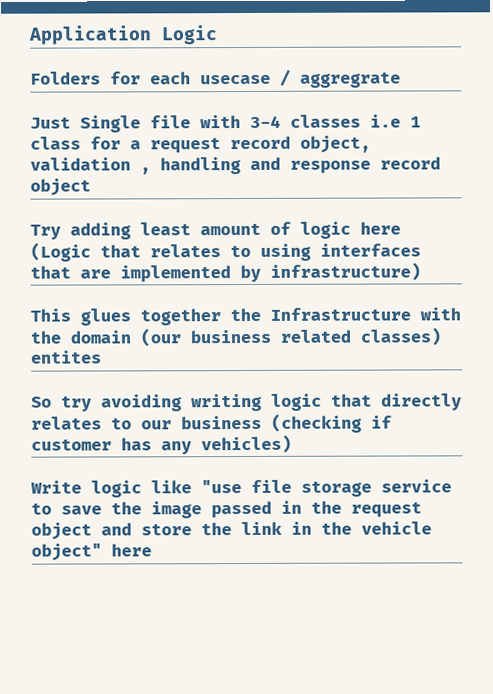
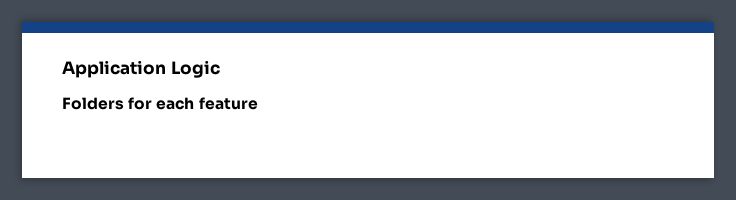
- Folders for each usecase / aggregrate
- Just Single file with 3-4 classes i.e 1 class for a request record object, validation , handling and response record object
- Try adding least amount of logic here (Logic that relates to using interfaces that are implemented by infrastructure)
- This glues together the Infrastructure with the domain (our business related classes) entites
- So try avoiding writing logic that directly relates to our business (checking if customer has any vehicles)
- Write logic like "use file storage service to save the image passed in the request object and store the link in the vehicle object" here
+ Folders for each feature

